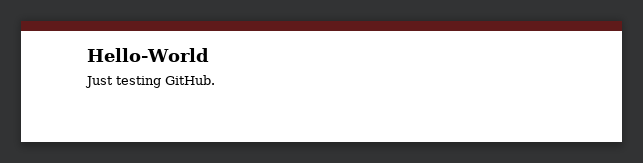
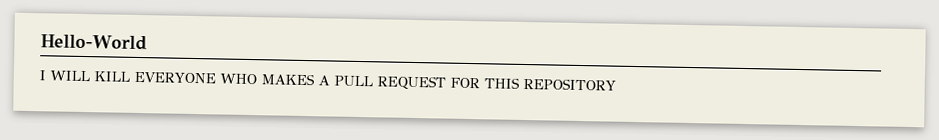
- Just testing GitHub.
+ I WILL KILL EVERYONE WHO MAKES A PULL REQUEST FOR THIS REPOSITORY

